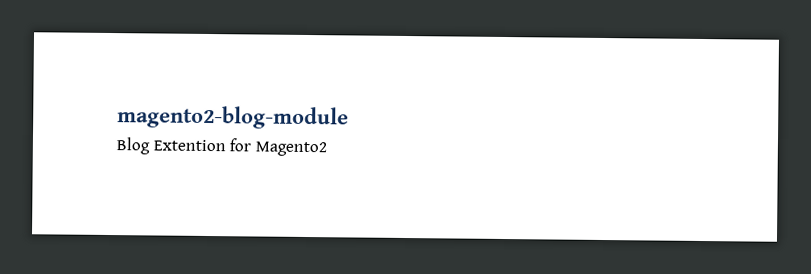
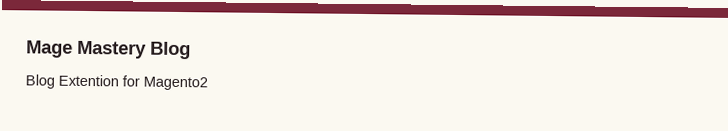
- magento2-blog-module
+ Mage Mastery Blog

